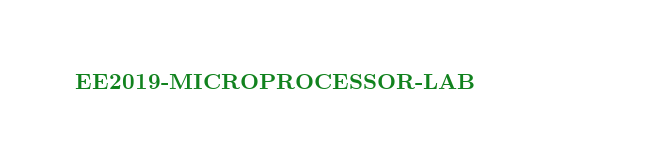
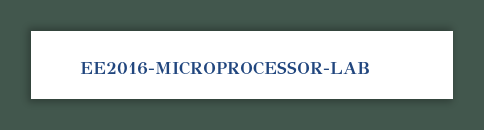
- EE2019-MICROPROCESSOR-LAB
+ EE2016-MICROPROCESSOR-LAB

